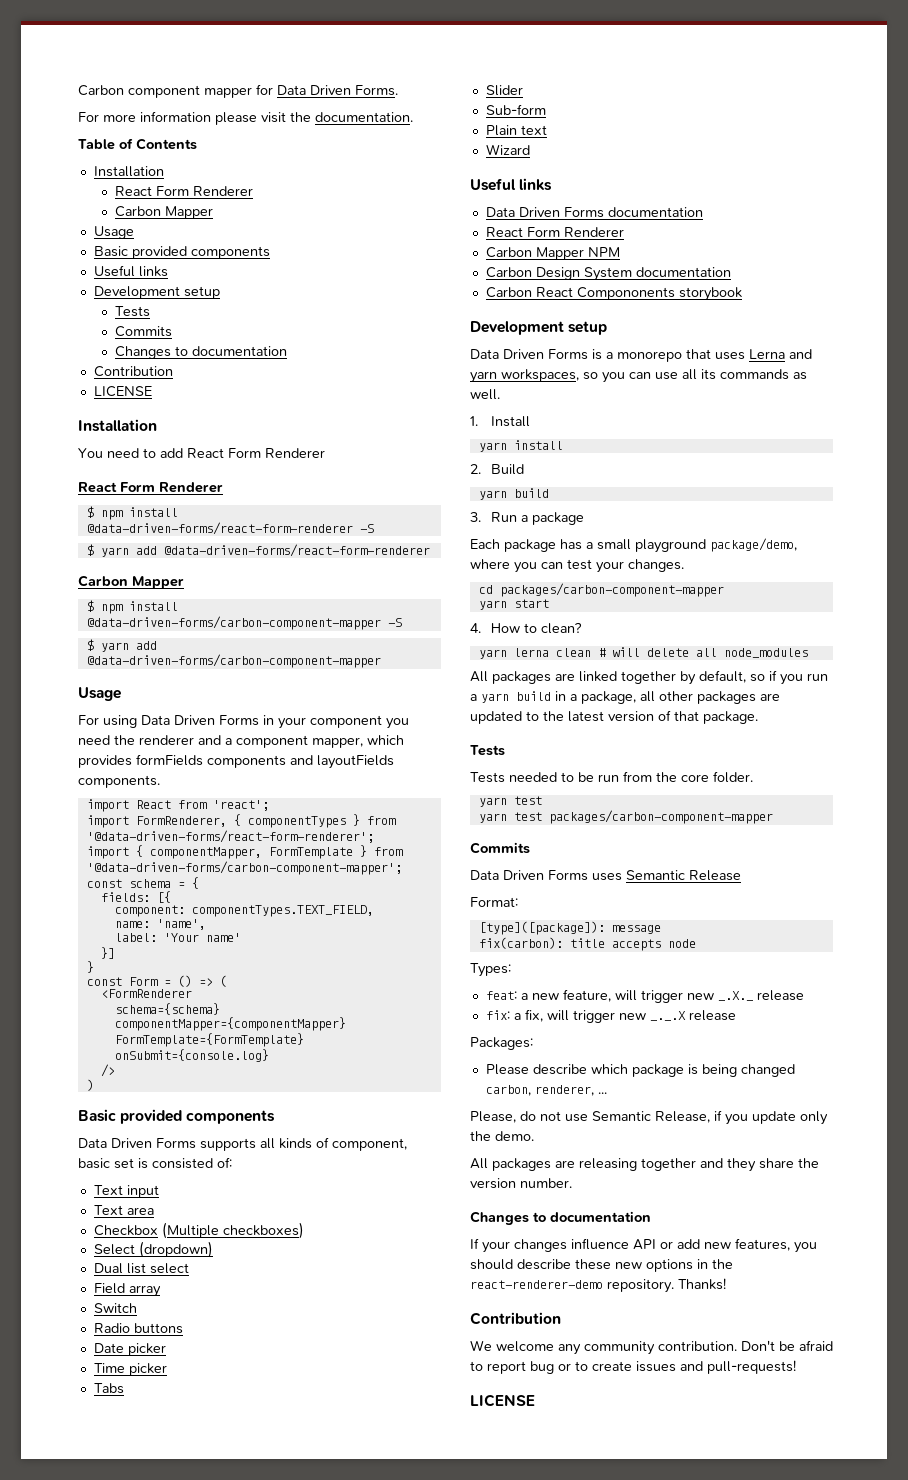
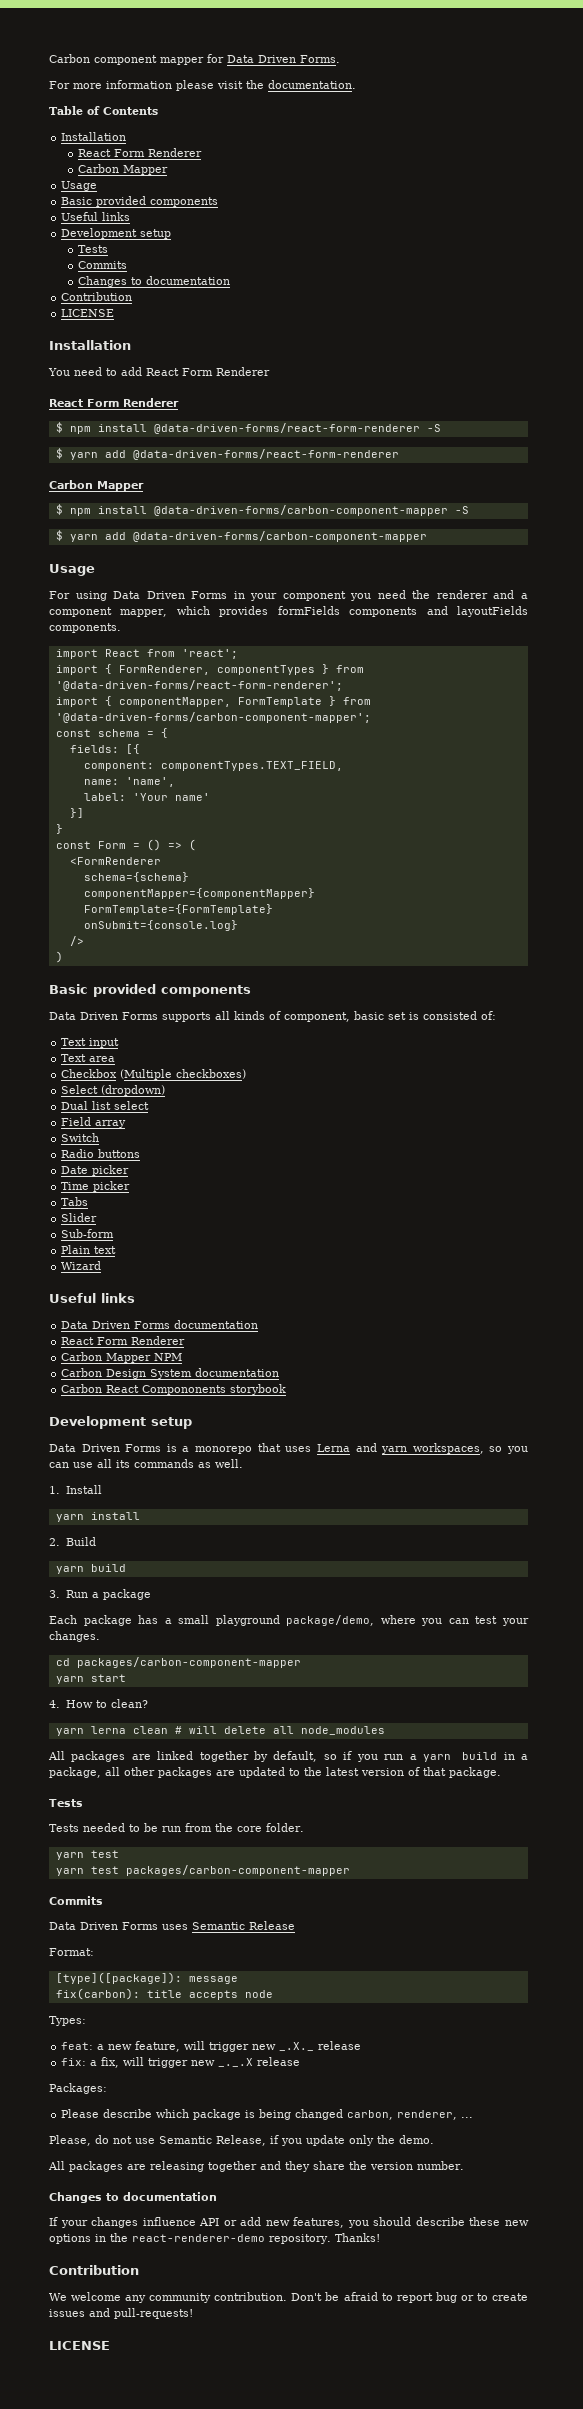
- import FormRenderer, { componentTypes } from '@data-driven-forms/react-form-renderer';
+ import { FormRenderer, componentTypes } from '@data-driven-forms/react-form-renderer';

